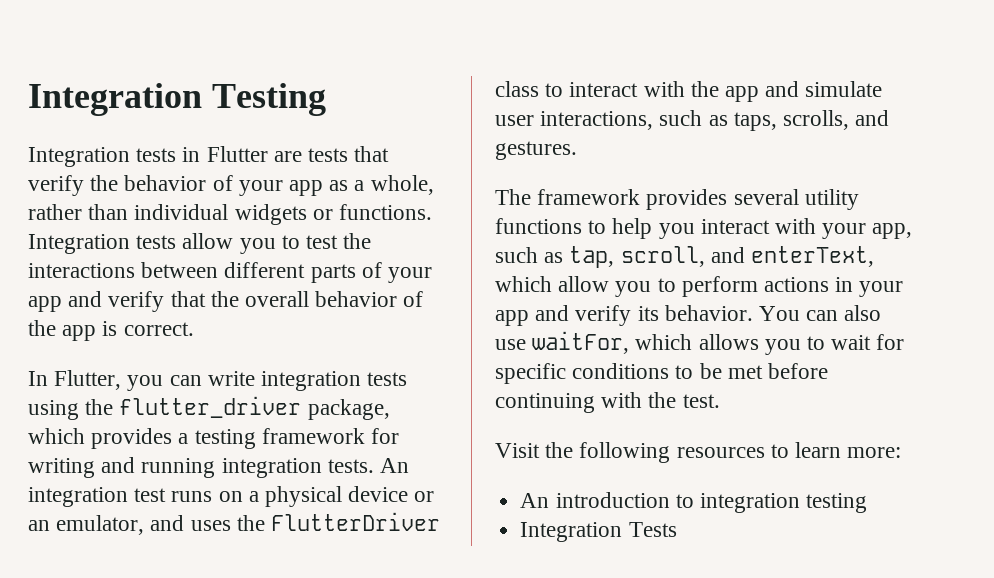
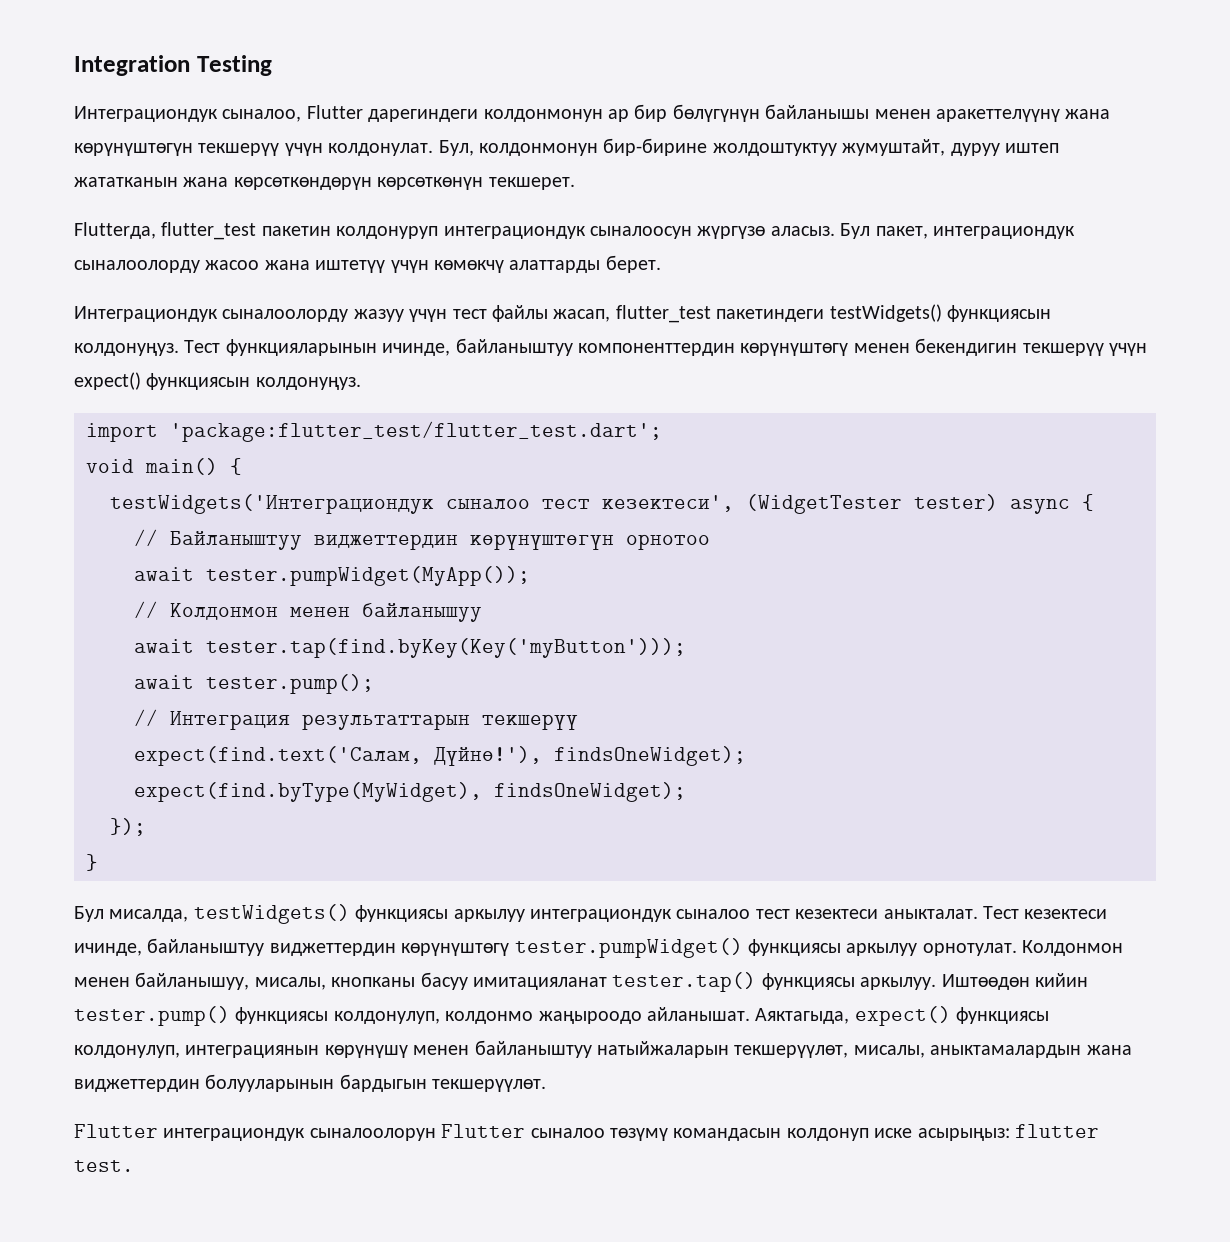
- Integration tests in Flutter are tests that verify the behavior of your app as a whole, rather than individual widgets or functions. Integration tests allow you to test the interactions between different parts of your app and verify that the overall behavior of the app is correct.
- In Flutter, you can write integration tests using the flutter_driver package, which provides a testing framework for writing and running integration tests. An integration test runs on a physical device or an emulator, and uses the FlutterDriver class to interact with the app and simulate user interactions, such as taps, scrolls, and gestures.
- The framework provides several utility functions to help you interact with your app, such as tap, scroll, and enterText, which allow you to perform actions in your app and verify its behavior. You can also use waitFor, which allows you to wait for specific conditions to be met before continuing with the test.
- Visit the following resources to learn more:
- An introduction to integration testing
- Integration Tests
+ Интеграциондук сыналоо, Flutter дарегиндеги колдонмонун ар бир бөлүгүнүн байланышы менен аракеттелүүнү жана көрүнүштөгүн текшерүү үчүн колдонулат. Бул, колдонмонун бир-бирине жолдоштуктуу жумуштайт, дуруу иштеп жататканын жана көрсөткөндөрүн көрсөткөнүн текшерет.
+ Flutterда, flutter_test пакетин колдонуруп интеграциондук сыналоосун жүргүзө аласыз. Бул пакет, интеграциондук сыналоолорду жасоо жана иштетүү үчүн көмөкчү алаттарды берет.
+ Интеграциондук сыналоолорду жазуу үчүн тест файлы жасап, flutter_test пакетиндеги testWidgets() функциясын колдонуңуз. Тест функцияларынын ичинде, байланыштуу компоненттердин көрүнүштөгү менен бекендигин текшерүү үчүн expect() функциясын колдонуңуз.
+ import 'package:flutter_test/flutter_test.dart';
+ void main() {
+ testWidgets('Интеграциондук сыналоо тест кезектеси', (WidgetTester tester) async {
+ // Байланыштуу виджеттердин көрүнүштөгүн орнотоо
+ await tester.pumpWidget(MyApp());
+ // Колдонмон менен байланышуу
+ await tester.tap(find.byKey(Key('myButton')));
+ await tester.pump();
+ // Интеграция результаттарын текшерүү
+ expect(find.text('Салам, Дүйнө!'), findsOneWidget);
+ expect(find.byType(MyWidget), findsOneWidget);
+ });
+ }
+ Бул мисалда, testWidgets() функциясы аркылуу интеграциондук сыналоо тест кезектеси аныкталат. Тест кезектеси ичинде, байланыштуу виджеттердин көрүнүштөгү tester.pumpWidget() функциясы аркылуу орнотулат. Колдонмон менен байланышуу, мисалы, кнопканы басуу имитацияланат tester.tap() функциясы аркылуу. Иштөөдөн кийин tester.pump() функциясы колдонулуп, колдонмо жаңыроодо айланышат. Аяктагыда, expect() функциясы колдонулуп, интеграциянын көрүнүшү менен байланыштуу натыйжаларын текшерүүлөт, мисалы, аныктамалардын жана виджеттердин болууларынын бардыгын текшерүүлөт.
+ Flutter интеграциондук сыналоолорун Flutter сыналоо төзүмү командасын колдонуп иске асырыңыз: flutter test.

